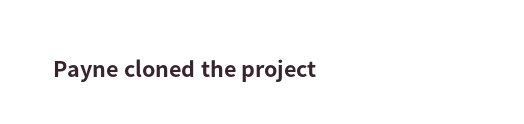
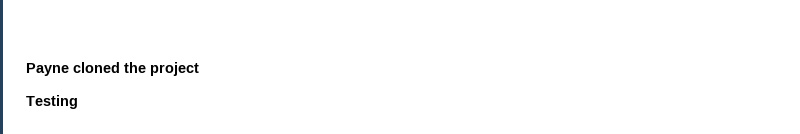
+ Testing

